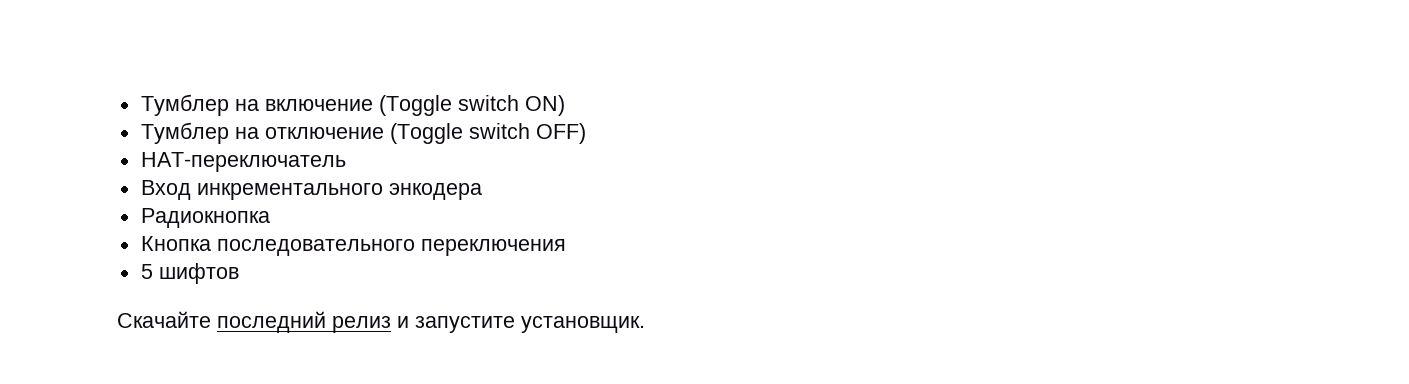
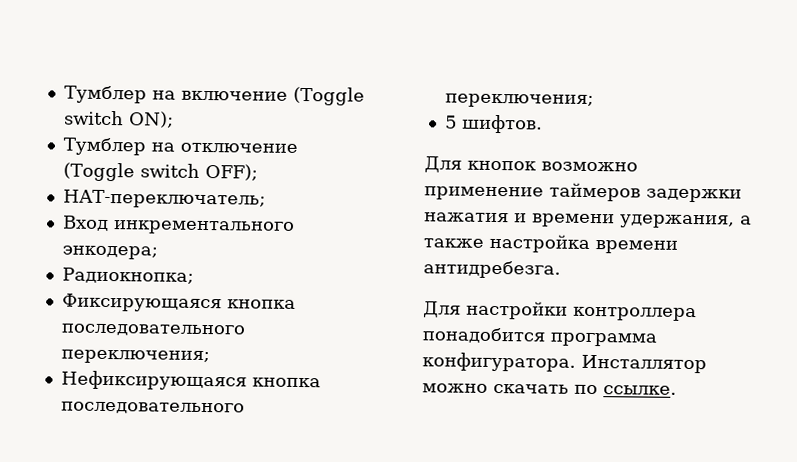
- Тумблер на включение (Toggle switch ON)
+ Тумблер на включение (Toggle switch ON);
- Тумблер на отключение (Toggle switch OFF)
- HAT-переключатель
+ Тумблер на отключение (Toggle switch OFF);
+ HAT-переключатель;
- Вход инкрементального энкодера
- Радиокнопка
- Кнопка последовательного переключения
- 5 шифтов
- Скачайте последний релиз и запустите установщик.
+ Вход инкрементального энкодера;
+ Радиокнопка;
+ Фиксирующаяся кнопка последовательного переключения;
+ Нефиксирующаяся кнопка последовательного переключения;
+ 5 шифтов.
+ Для кнопок возможно применение таймеров задержки нажатия и времени удержания, а также настройка времени антидребезга.
+ Для настройки контроллера понадобится программа конфигуратора. Инсталлятор можно скачать по ссылке.

